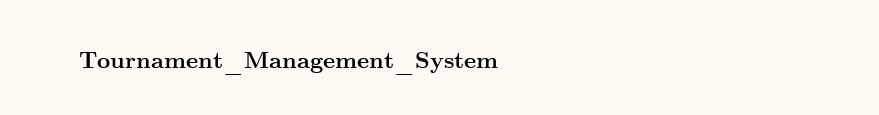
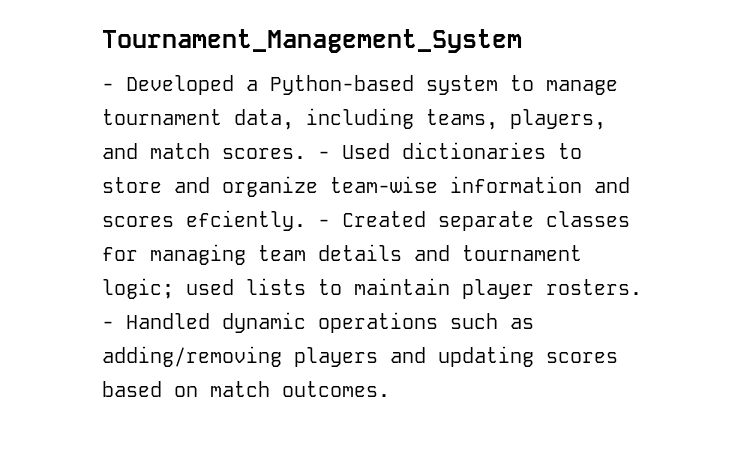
+ - Developed a Python-based system to manage tournament data, including teams, players, and match scores. - Used dictionaries to store and organize team-wise information and scores efciently. - Created separate classes for managing team details and tournament logic; used lists to maintain player rosters. - Handled dynamic operations such as adding/removing players and updating scores based on match outcomes.

